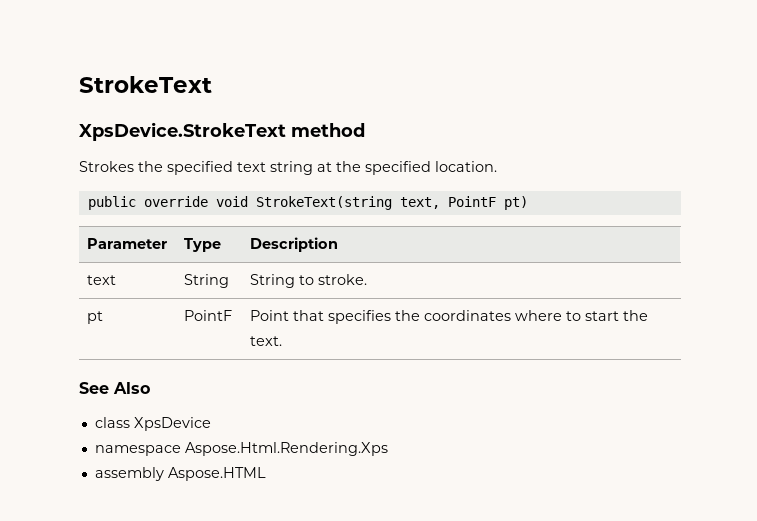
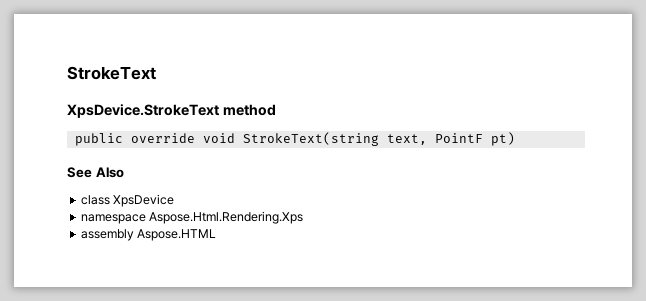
- Strokes the specified text string at the specified location.
- Parameter | Type | Description
- text | String | String to stroke.
- pt | PointF | Point that specifies the coordinates where to start the text.

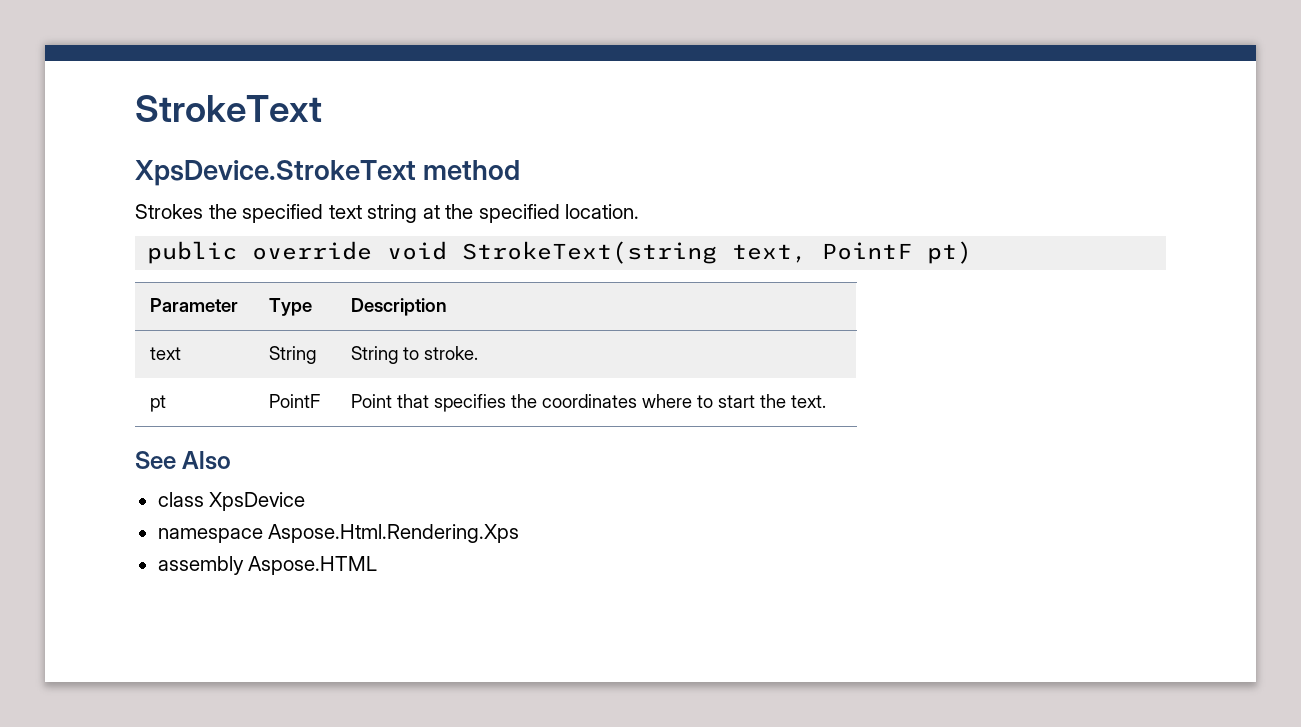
+ Strokes the specified text string at the specified location.
+ Parameter | Type | Description
+ text | String | String to stroke.
+ pt | PointF | Point that specifies the coordinates where to start the text.

